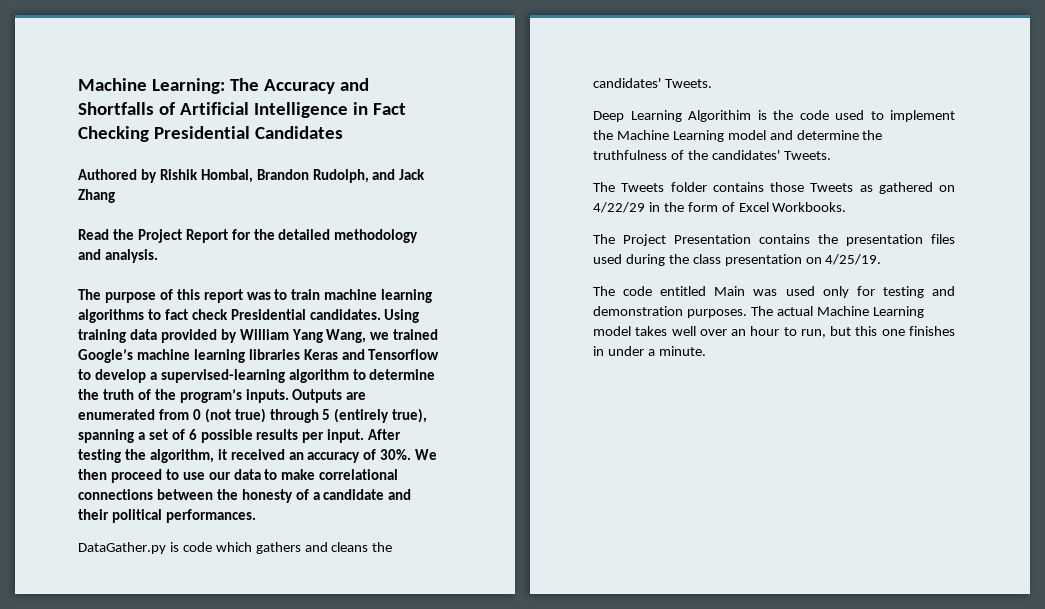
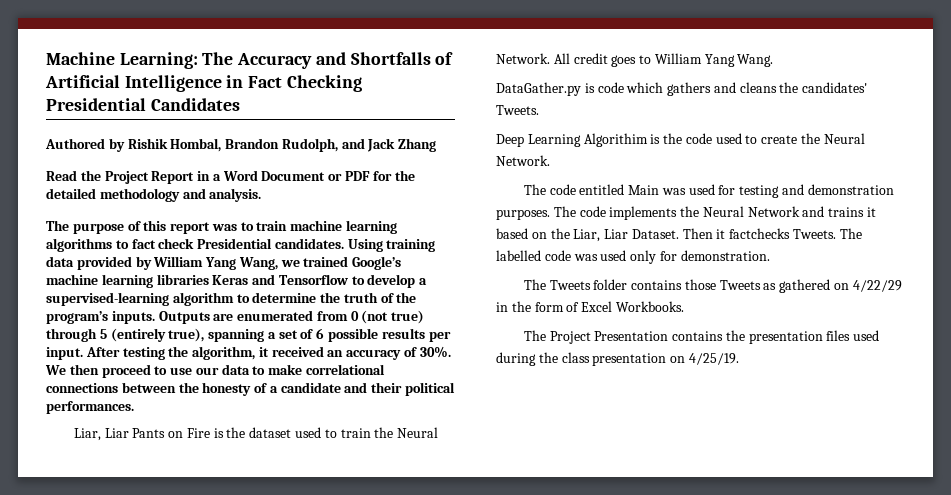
- Read the Project Report for the detailed methodology and analysis.
+ Read the Project Report in a Word Document or PDF for the detailed methodology and analysis.
+ Liar, Liar Pants on Fire is the dataset used to train the Neural Network. All credit goes to William Yang Wang.
- Deep Learning Algorithim is the code used to implement the Machine Learning model and determine the truthfulness of the candidates' Tweets.
+ Deep Learning Algorithim is the code used to create the Neural Network.
+ The code entitled Main was used for testing and demonstration purposes. The code implements the Neural Network and trains it based on the Liar, Liar Dataset. Then it factchecks Tweets. The labelled code was used only for demonstration.
- The code entitled Main was used only for testing and demonstration purposes. The actual Machine Learning model takes well over an hour to run, but this one finishes in under a minute.

